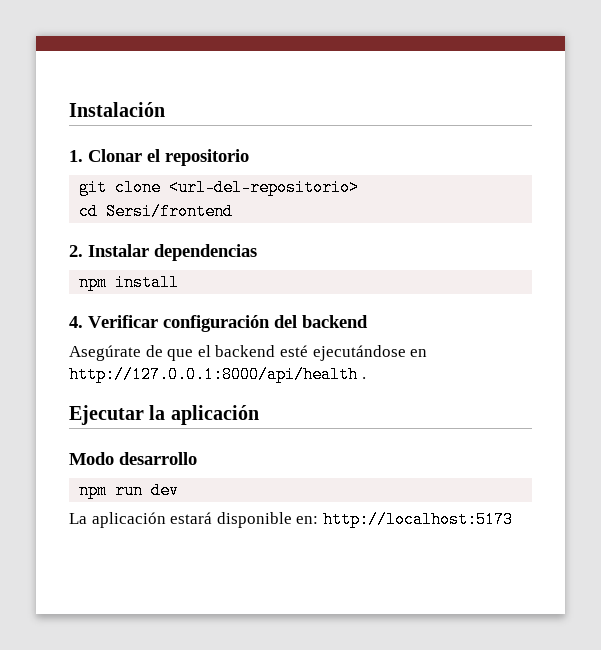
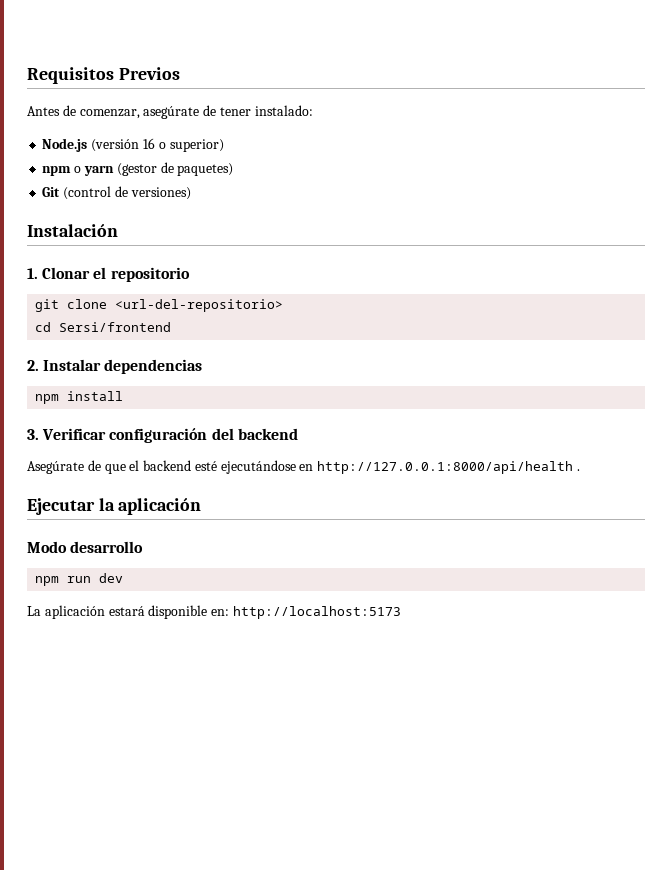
+ Requisitos Previos
+ Antes de comenzar, asegúrate de tener instalado:
+ Node.js (versión 16 o superior)
+ npm o yarn (gestor de paquetes)
+ Git (control de versiones)
- 4. Verificar configuración del backend
+ 3. Verificar configuración del backend

